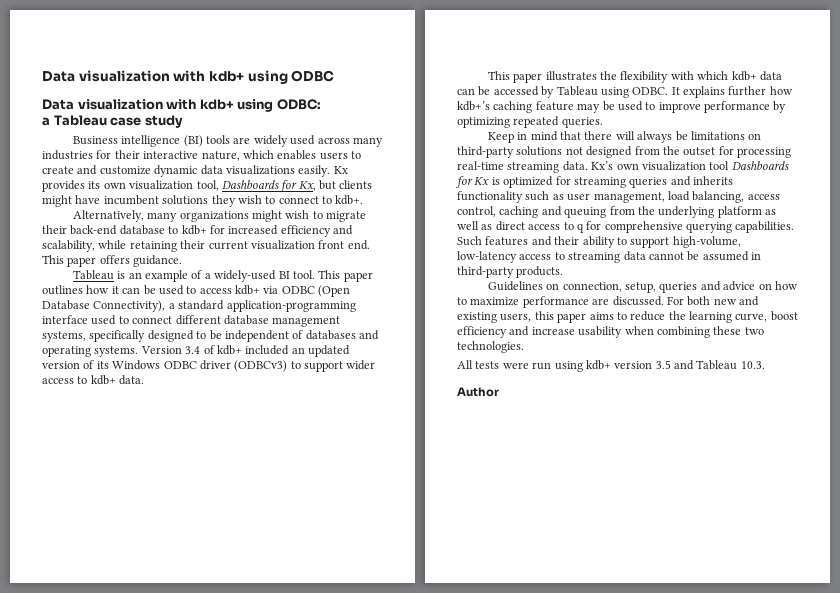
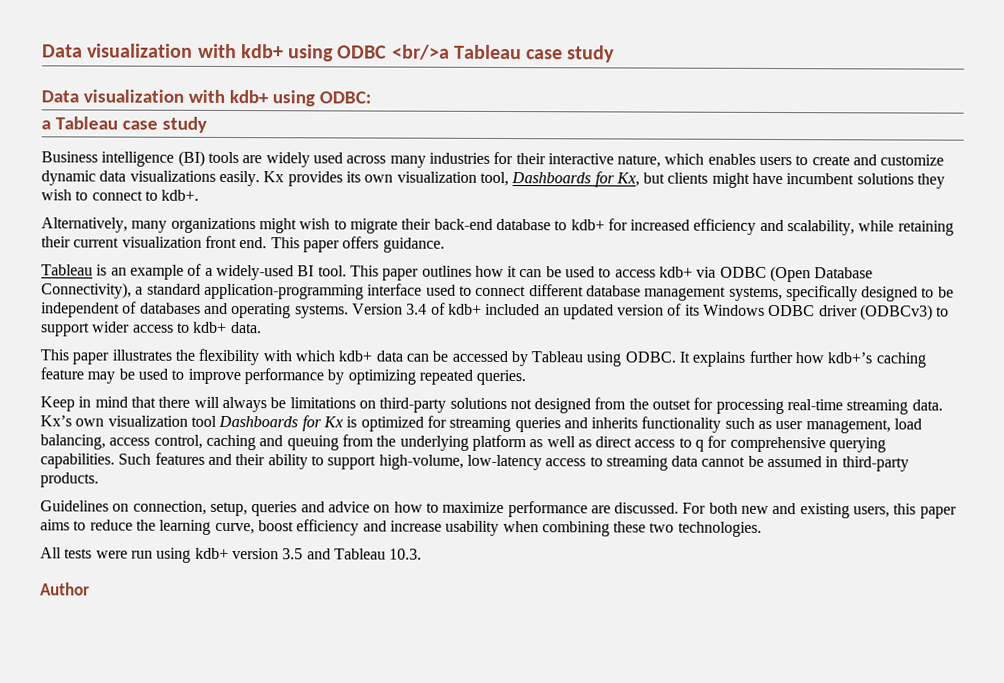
- Data visualization with kdb+ using ODBC
+ Data visualization with kdb+ using ODBC <br/>a Tableau case study

